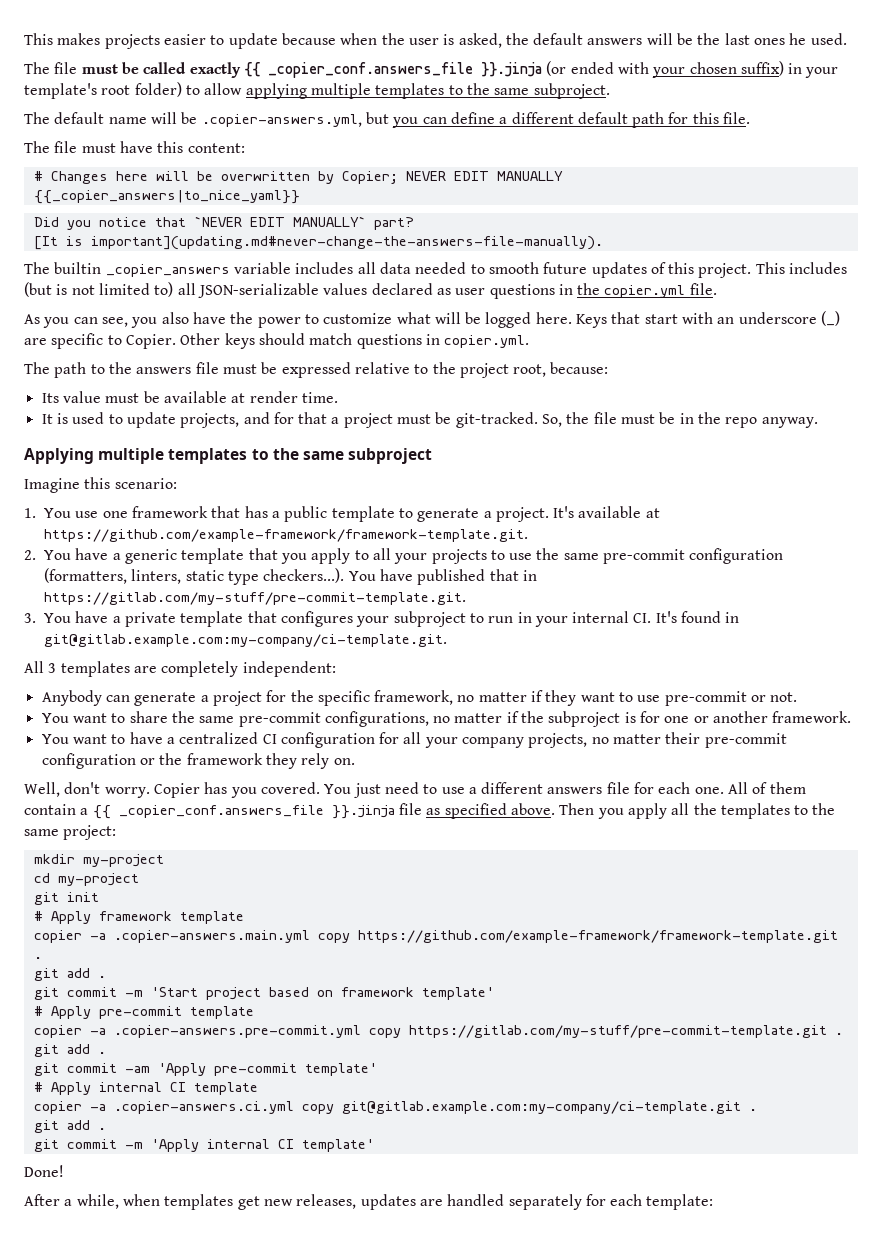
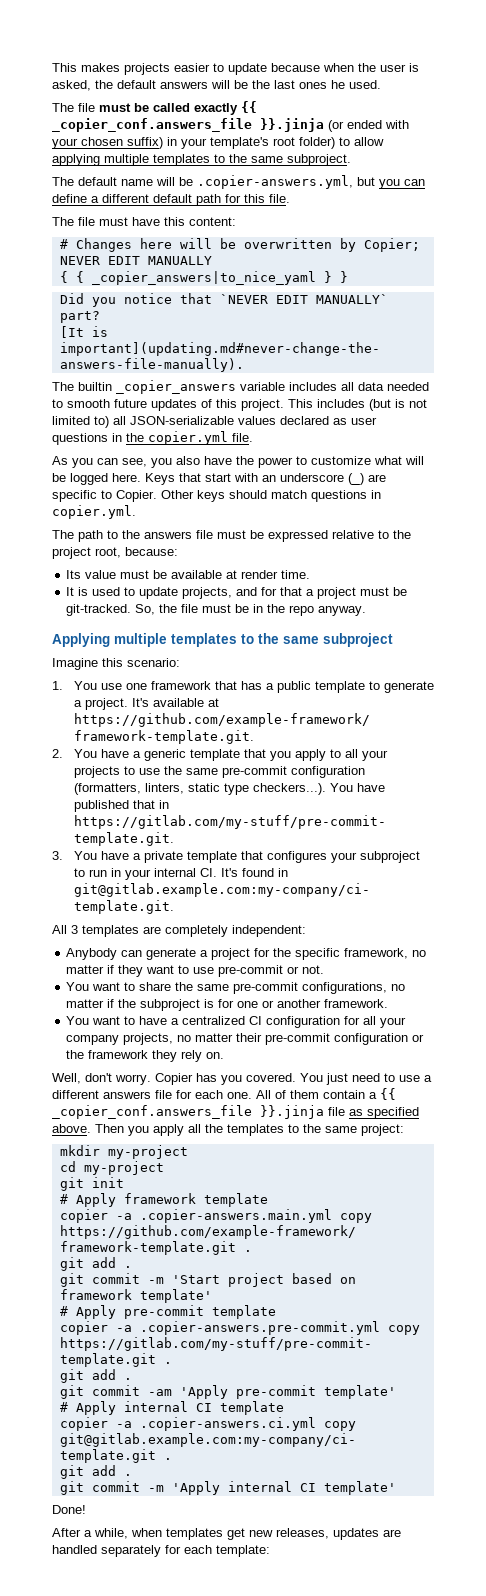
- {{_copier_answers|to_nice_yaml}}
+ { { _copier_answers|to_nice_yaml } }

